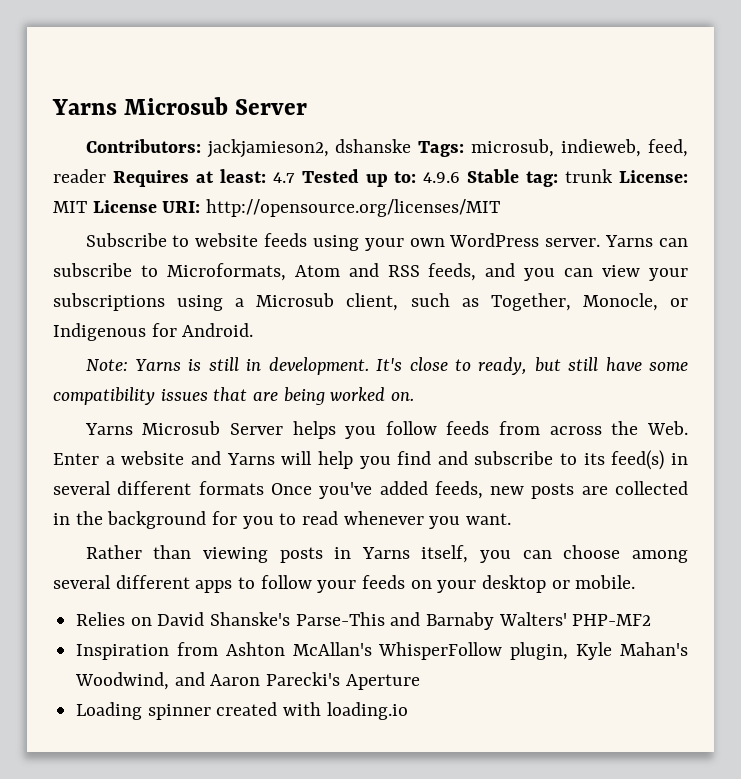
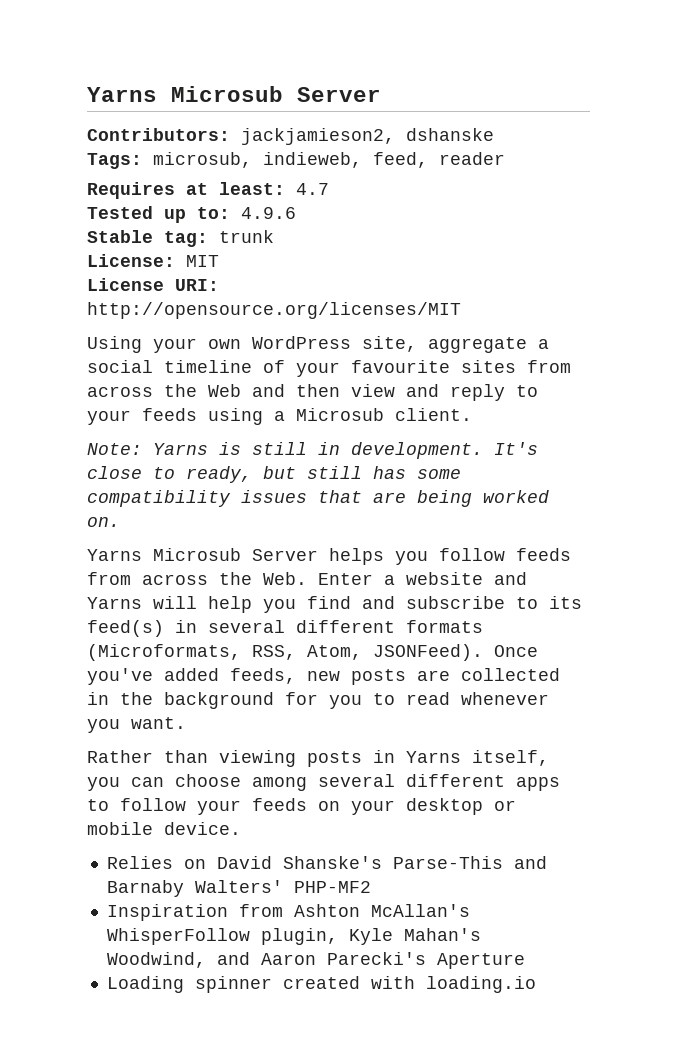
- Contributors: jackjamieson2, dshanske Tags: microsub, indieweb, feed, reader Requires at least: 4.7 Tested up to: 4.9.6 Stable tag: trunk License: MIT License URI: http://opensource.org/licenses/MIT
+ Contributors: jackjamieson2, dshanske
+ Tags: microsub, indieweb, feed, reader
+ Requires at least: 4.7
+ Tested up to: 4.9.6
+ Stable tag: trunk
+ License: MIT
+ License URI: http://opensource.org/licenses/MIT
- Subscribe to website feeds using your own WordPress server. Yarns can subscribe to Microformats, Atom and RSS feeds, and you can view your subscriptions using a Microsub client, such as Together, Monocle, or Indigenous for Android.
+ Using your own WordPress site, aggregate a social timeline of your favourite sites from across the Web and then view and reply to your feeds using a Microsub client.
- It's close to ready, but still have some compatibility issues that are being worked on.
+ It's close to ready, but still has some compatibility issues that are being worked on.
- Yarns Microsub Server helps you follow feeds from across the Web. Enter a website and Yarns will help you find and subscribe to its feed(s) in several different formats Once you've added feeds, new posts are collected in the background for you to read whenever you want.
+ Yarns Microsub Server helps you follow feeds from across the Web. Enter a website and Yarns will help you find and subscribe to its feed(s) in several different formats (Microformats, RSS, Atom, JSONFeed). Once you've added feeds, new posts are collected in the background for you to read whenever you want.
- Rather than viewing posts in Yarns itself, you can choose among several different apps to follow your feeds on your desktop or mobile.
+ Rather than viewing posts in Yarns itself, you can choose among several different apps to follow your feeds on your desktop or mobile device.

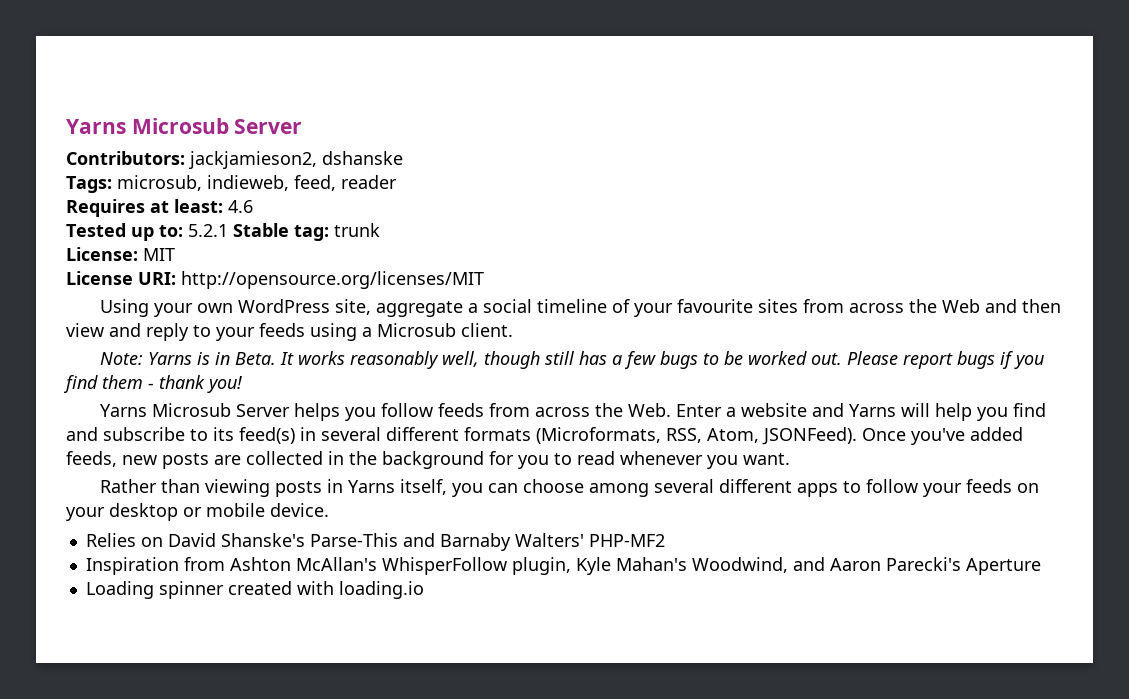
- Requires at least: 4.7
+ Requires at least: 4.6
- Tested up to: 4.9.6
- Stable tag: trunk
+ Tested up to: 5.2.1 Stable tag: trunk
- Note: Yarns is still in development. It's close to ready, but still has some compatibility issues that are being worked on.
+ Note: Yarns is in Beta. It works reasonably well, though still has a few bugs to be worked out. Please report bugs if you find them - thank you!

